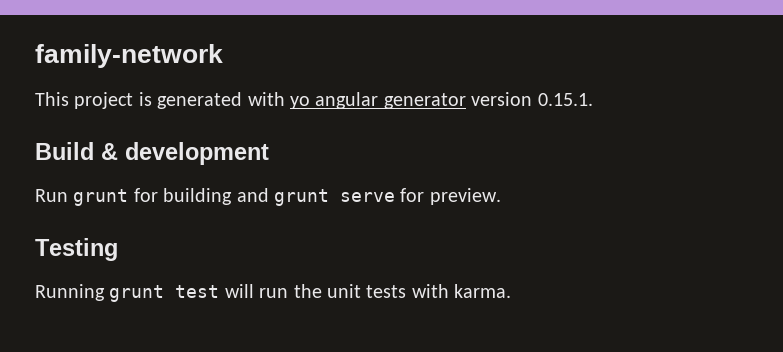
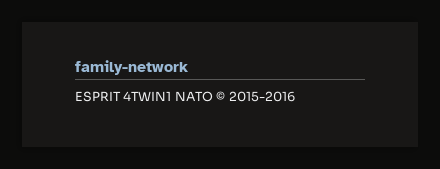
- This project is generated with yo angular generator version 0.15.1.
- Build & development
- Run grunt for building and grunt serve for preview.
- Testing
- Running grunt test will run the unit tests with karma.
+ ESPRIT 4TWIN1 NATO © 2015-2016

